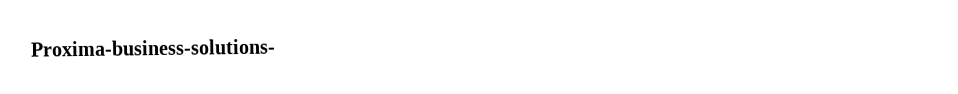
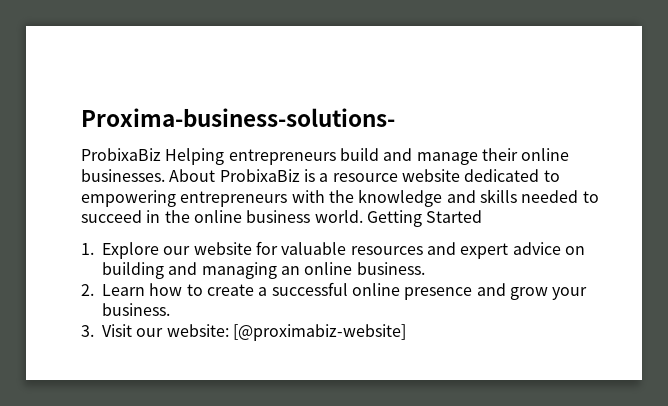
+ ProbixaBiz Helping entrepreneurs build and manage their online businesses. About ProbixaBiz is a resource website dedicated to empowering entrepreneurs with the knowledge and skills needed to succeed in the online business world. Getting Started
+ 1. Explore our website for valuable resources and expert advice on building and managing an online business.
+ 2. Learn how to create a successful online presence and grow your business.
+ 3. Visit our website: [@proximabiz-website]

